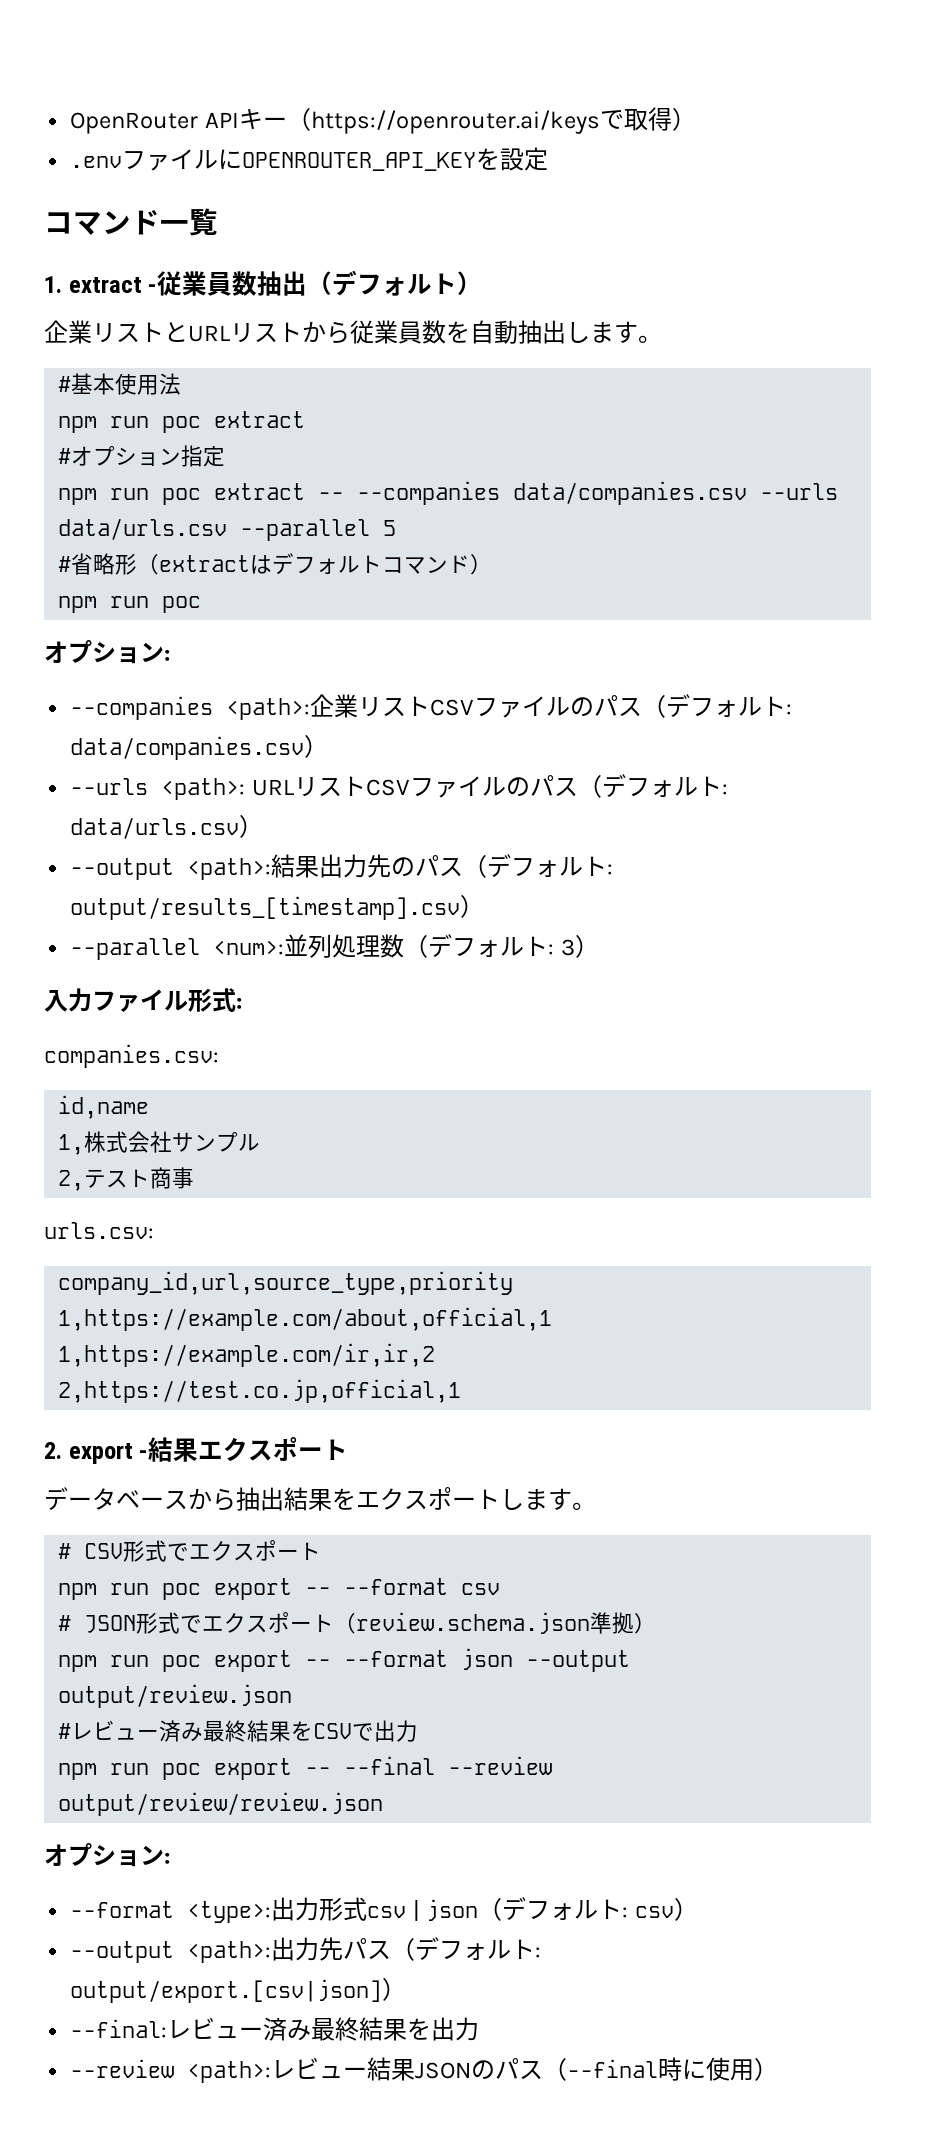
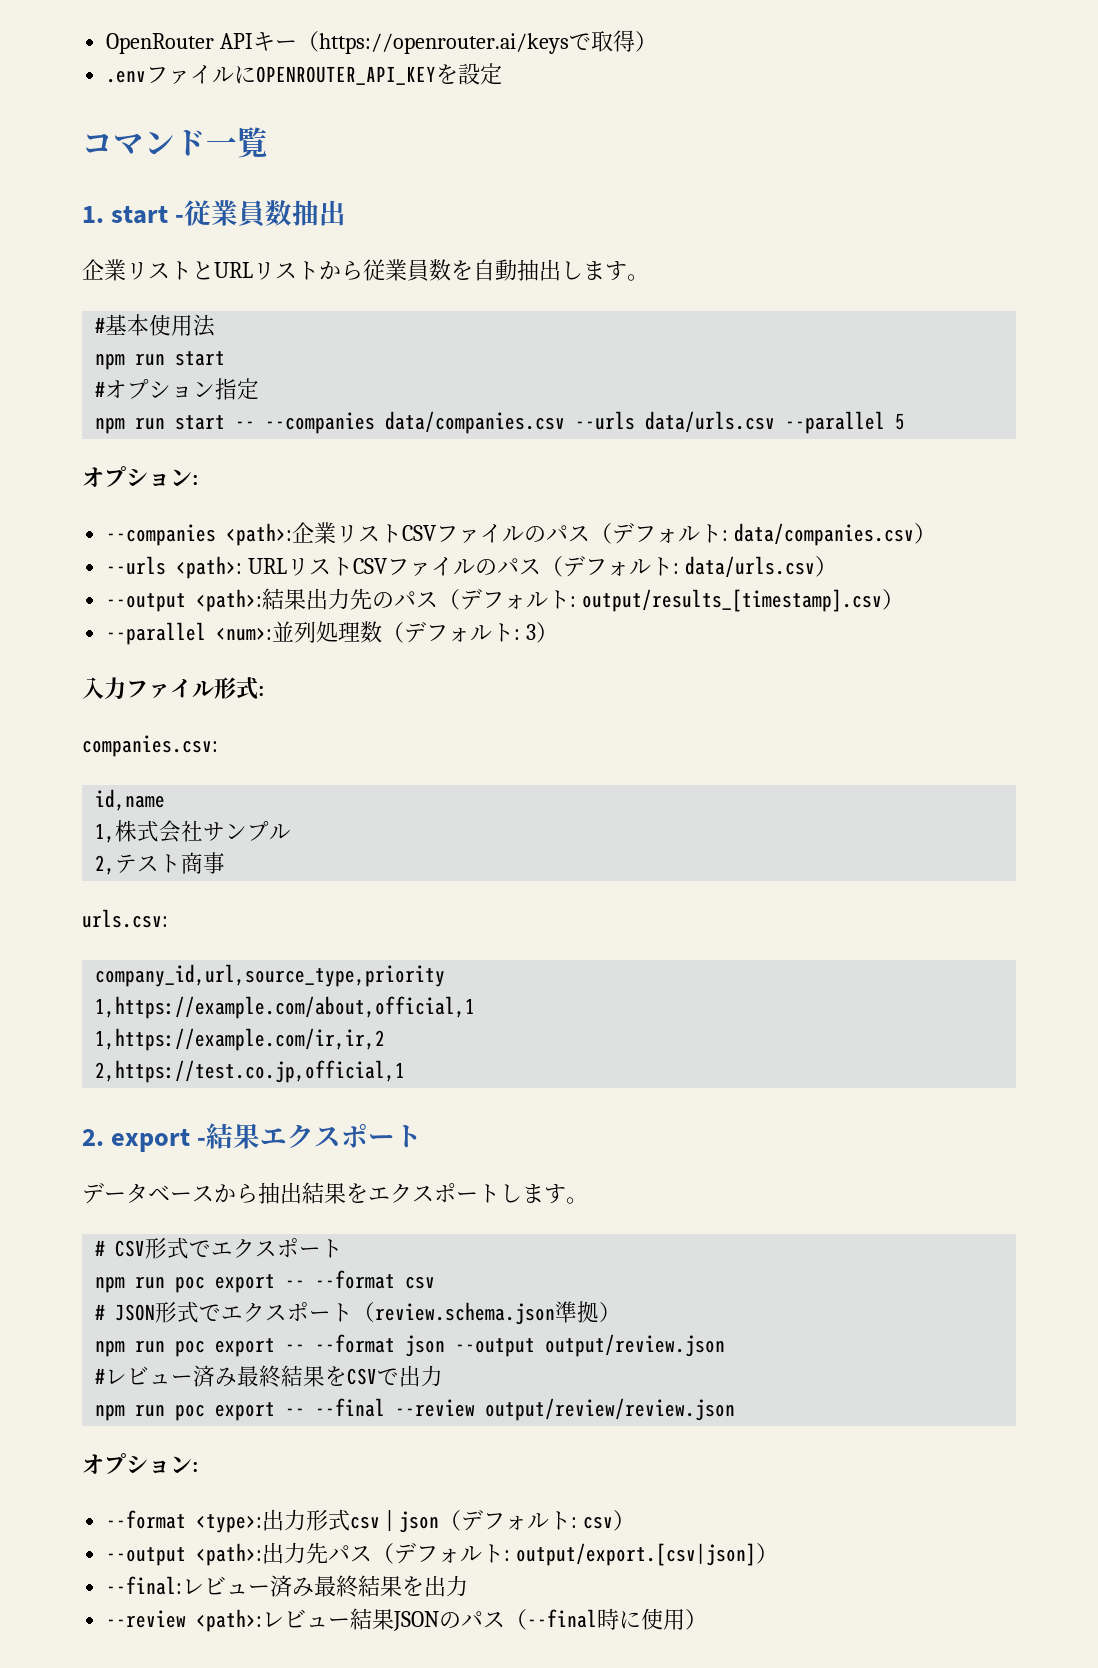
- 1. extract -従業員数抽出（デフォルト）
+ 1. start -従業員数抽出
  #基本使用法
- npm run poc extract
+ npm run start
- npm run poc extract -- --companies data/companies.csv --urls data/urls.csv --parallel 5
+ npm run start -- --companies data/companies.csv --urls data/urls.csv --parallel 5
- #省略形（extractはデフォルトコマンド）
- npm run poc

